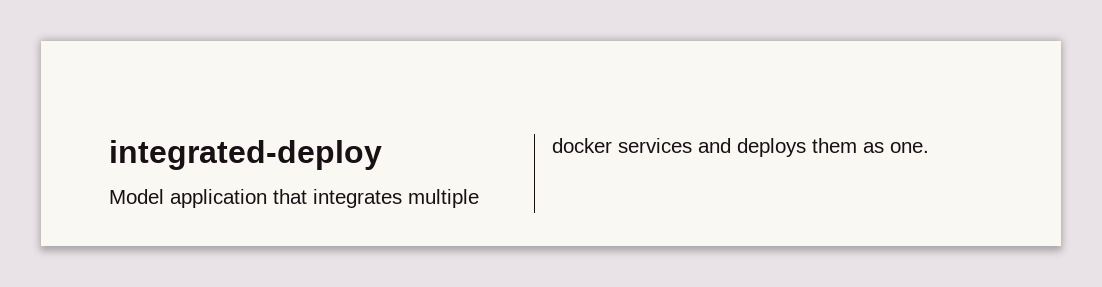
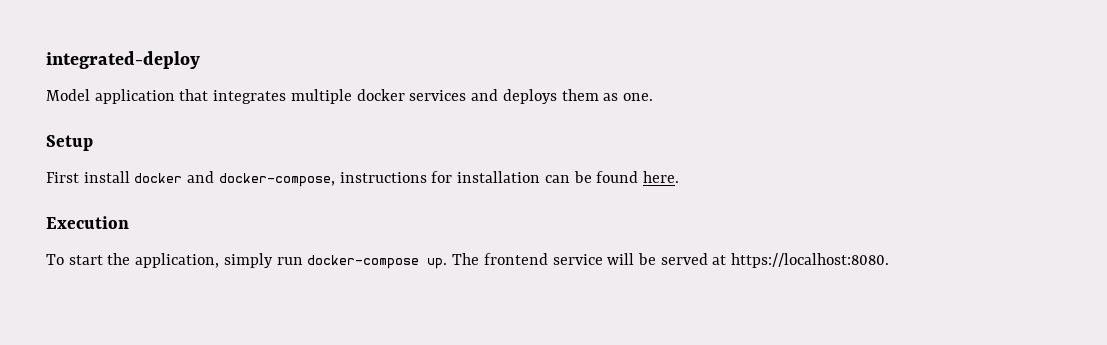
+ Setup
+ First install docker and docker-compose, instructions for installation can be found here.
+ Execution
+ To start the application, simply run docker-compose up. The frontend service will be served at https://localhost:8080.

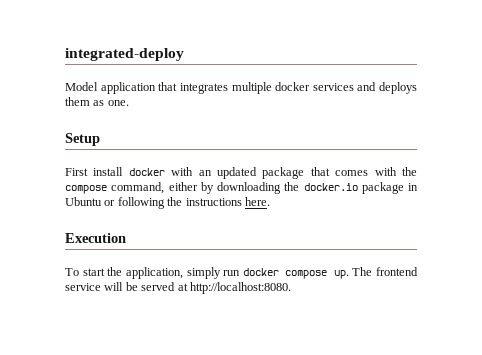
- First install docker and docker-compose, instructions for installation can be found here.
+ First install docker with an updated package that comes with the compose command, either by downloading the docker.io package in Ubuntu or following the instructions here.
- To start the application, simply run docker-compose up.
+ To start the application, simply run docker compose up.
- The frontend service will be served at https://localhost:8080.
+ The frontend service will be served at http://localhost:8080.

